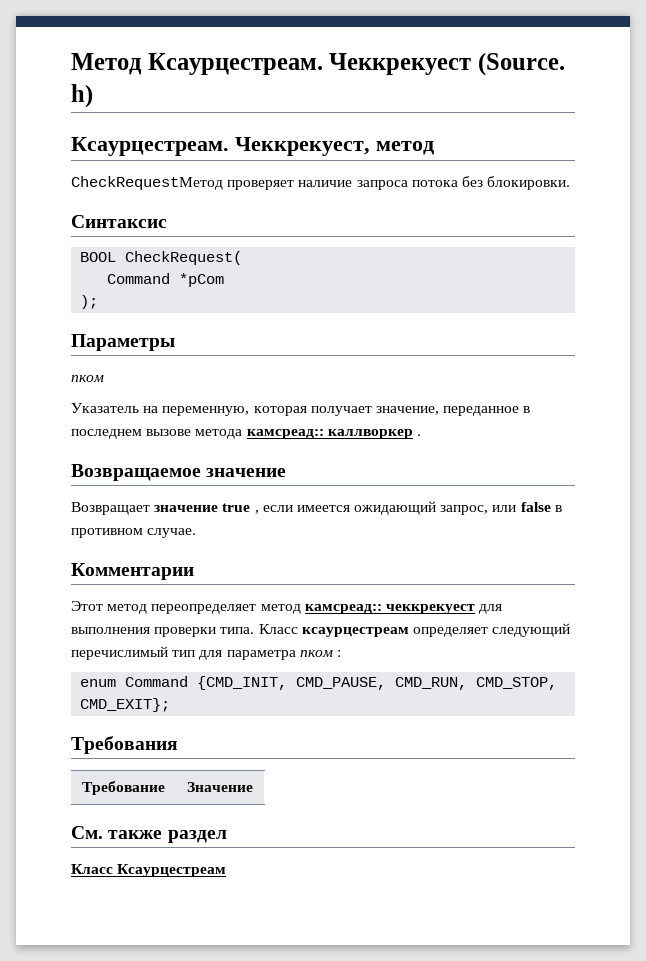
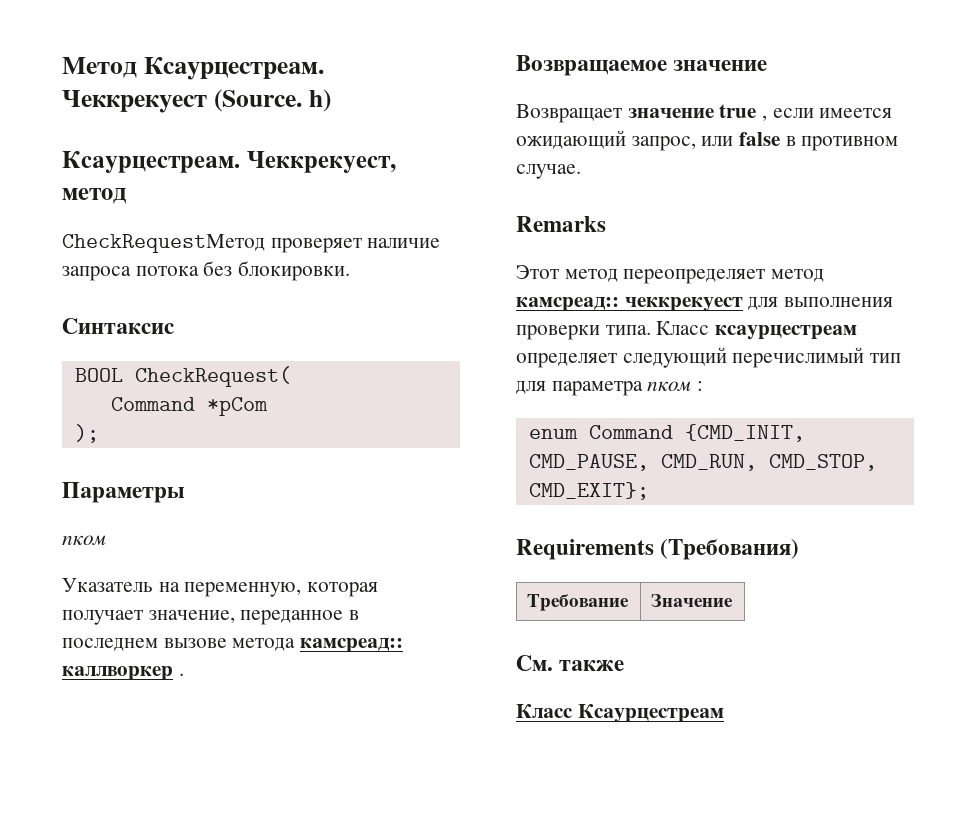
- Комментарии
+ Remarks
- Требования
+ Requirements (Требования)
- См. также раздел
+ См. также

